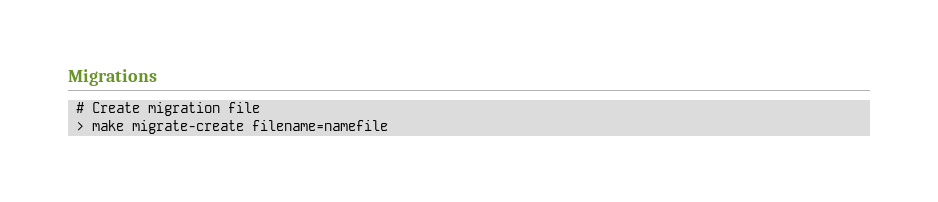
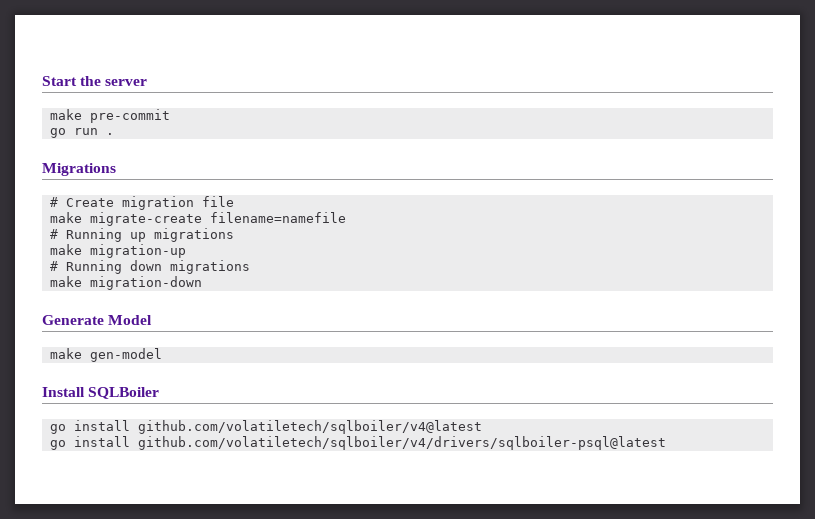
+ Start the server
+ make pre-commit
+ go run .
- > make migrate-create filename=namefile
+ make migrate-create filename=namefile
+ # Running up migrations
+ make migration-up
+ # Running down migrations
+ make migration-down
+ Generate Model
+ make gen-model
+ Install SQLBoiler
+ go install github.com/volatiletech/sqlboiler/v4@latest
+ go install github.com/volatiletech/sqlboiler/v4/drivers/sqlboiler-psql@latest

